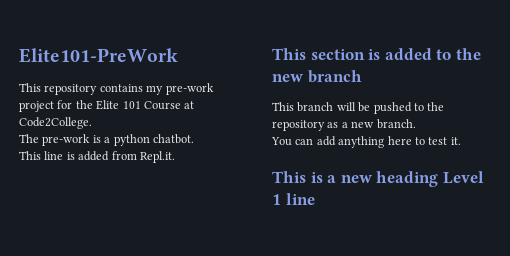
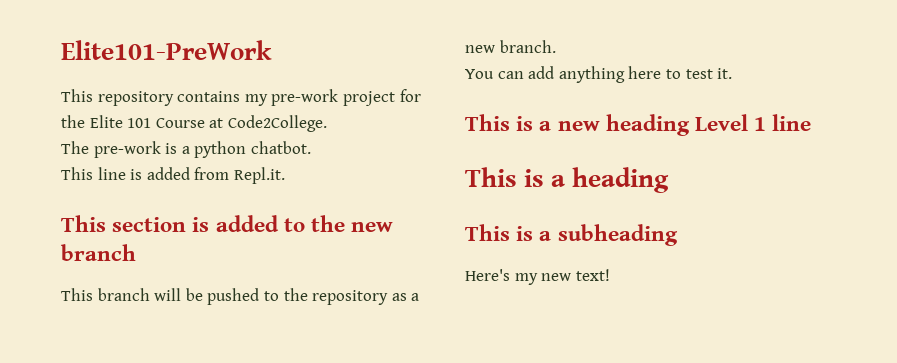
+ This is a heading
+ This is a subheading
+ Here's my new text!

